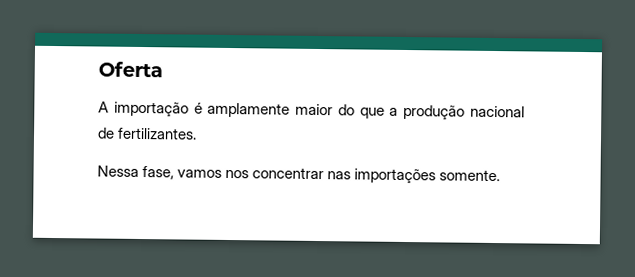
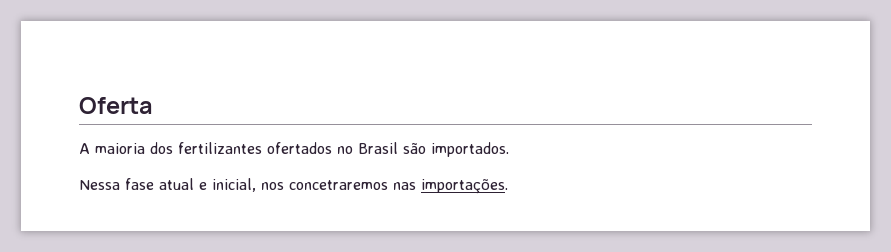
- A importação é amplamente maior do que a produção nacional de fertilizantes.
- Nessa fase, vamos nos concentrar nas importações somente.
+ A maioria dos fertilizantes ofertados no Brasil são importados.
+ Nessa fase atual e inicial, nos concetraremos nas importações.

